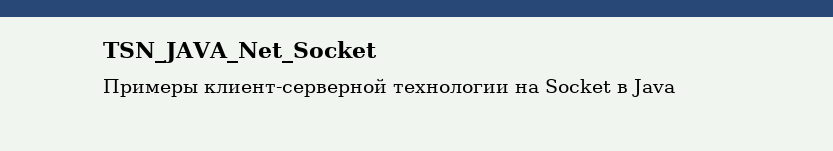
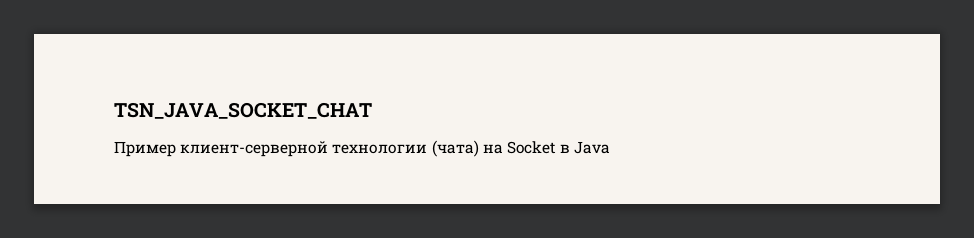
- TSN_JAVA_Net_Socket
- Примеры клиент-серверной технологии на Socket в Java
+ TSN_JAVA_SOCKET_CHAT
+ Пример клиент-серверной технологии (чата) на Socket в Java

